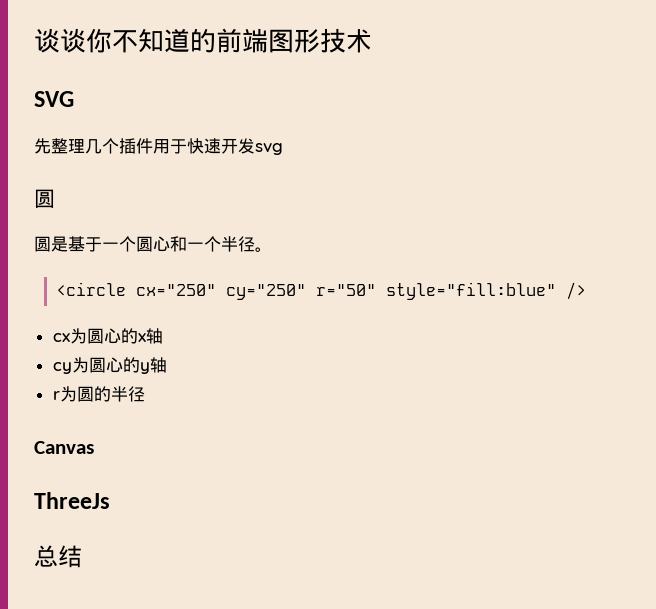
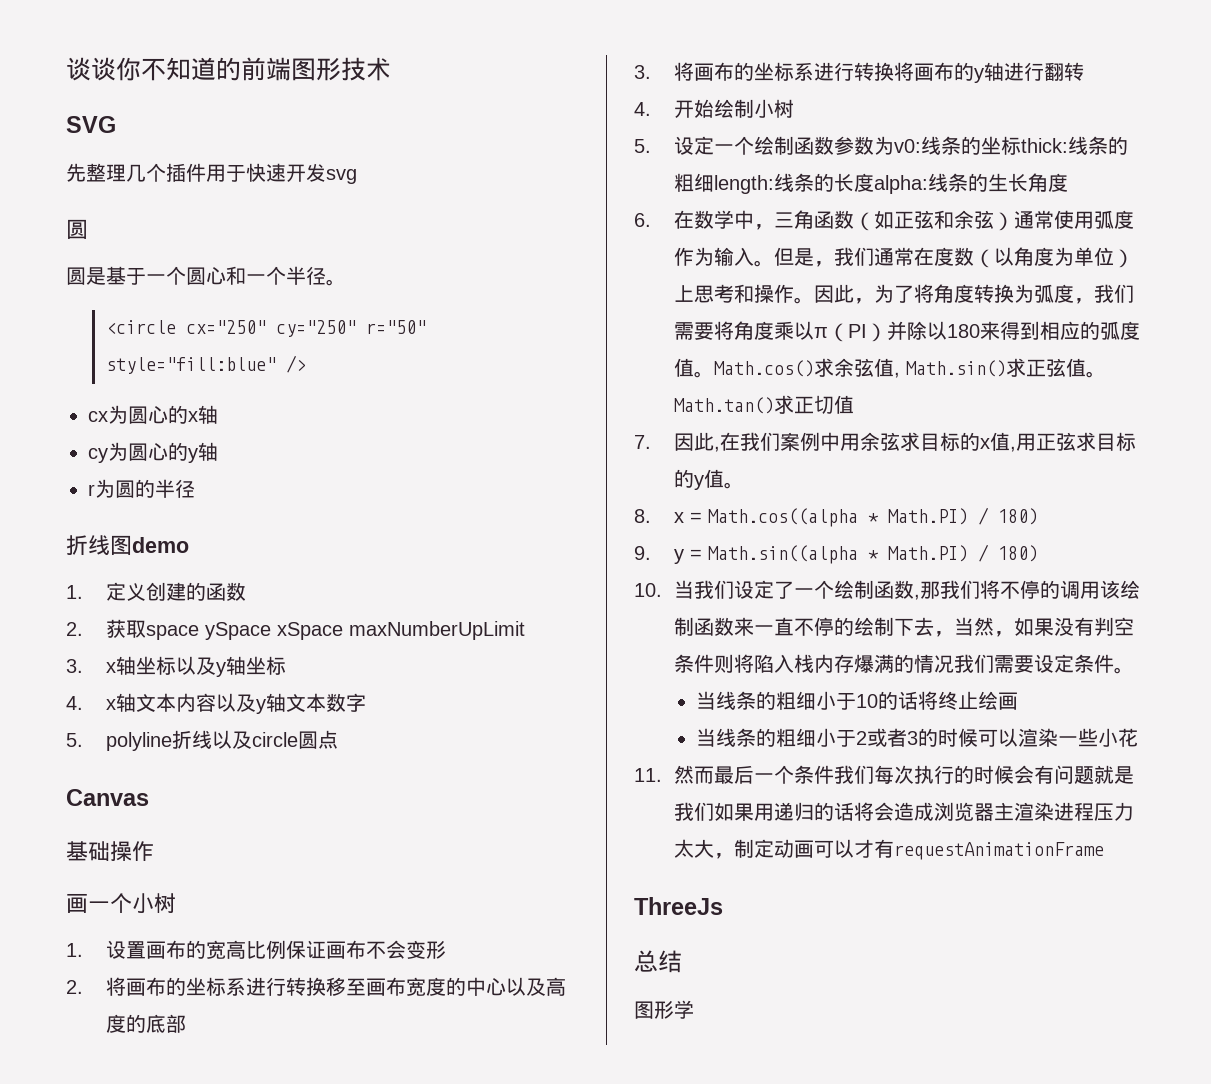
+ 折线图demo
+ 1.定义创建的函数
+ 2.获取space ySpace xSpace maxNumberUpLimit
+ 3. x轴坐标以及y轴坐标
+ 4. x轴文本内容以及y轴文本数字
+ 5. polyline折线以及circle圆点
  Canvas
+ 基础操作
+ 画一个小树
+ 1.设置画布的宽高比例保证画布不会变形
+ 2.将画布的坐标系进行转换移至画布宽度的中心以及高度的底部
+ 3.将画布的坐标系进行转换将画布的y轴进行翻转
+ 4.开始绘制小树
+ 5.设定一个绘制函数参数为v0:线条的坐标thick:线条的粗细length:线条的长度alpha:线条的生长角度
+ 6.在数学中，三角函数（如正弦和余弦）通常使用弧度作为输入。但是，我们通常在度数（以角度为单位）上思考和操作。因此，为了将角度转换为弧度，我们需要将角度乘以π（PI）并除以180来得到相应的弧度值。Math.cos()求余弦值, Math.sin()求正弦值。Math.tan()求正切值
+ 7.因此,在我们案例中用余弦求目标的x值,用正弦求目标的y值。
+ 8. x = Math.cos((alpha * Math.PI) / 180)
+ 9. y = Math.sin((alpha * Math.PI) / 180)
+ 10.当我们设定了一个绘制函数,那我们将不停的调用该绘制函数来一直不停的绘制下去，当然，如果没有判空条件则将陷入栈内存爆满的情况我们需要设定条件。
+ 当线条的粗细小于10的话将终止绘画
+ 当线条的粗细小于2或者3的时候可以渲染一些小花
+ 11.然而最后一个条件我们每次执行的时候会有问题就是我们如果用递归的话将会造成浏览器主渲染进程压力太大，制定动画可以才有requestAnimationFrame
+ 图形学

